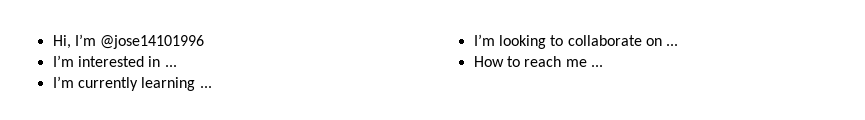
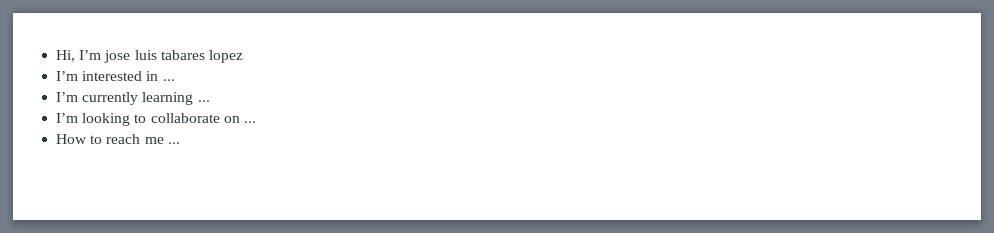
- Hi, I’m @jose14101996
+ Hi, I’m jose luis tabares lopez

